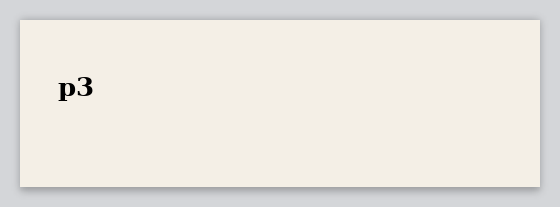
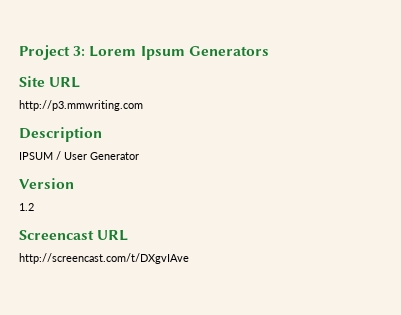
- p3
+ Project 3: Lorem Ipsum Generators
+ Site URL
+ http://p3.mmwriting.com
+ Description
+ IPSUM / User Generator
+ Version
+ 1.2
+ Screencast URL
+ http://screencast.com/t/DXgvIAve

